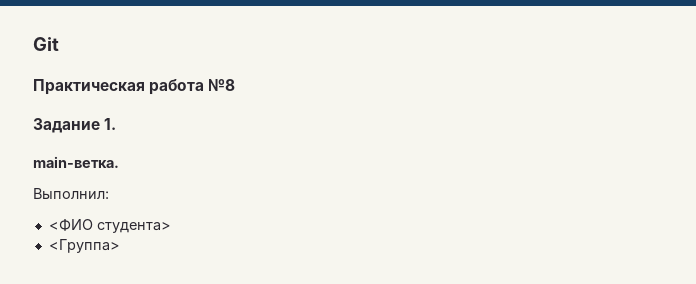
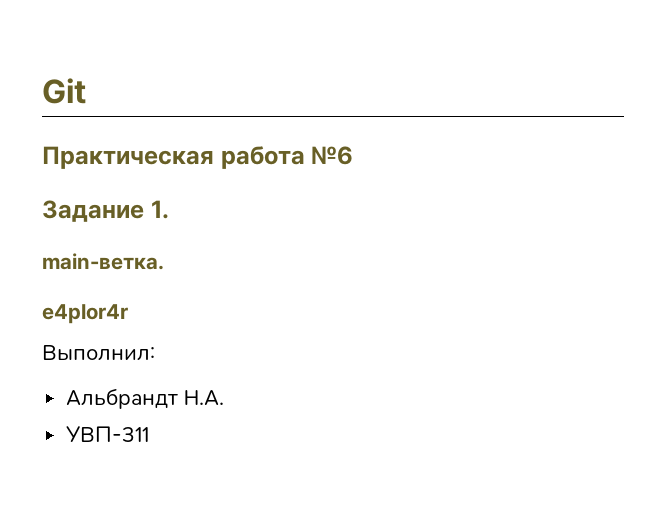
- Практическая работа №8
+ Практическая работа №6
+ e4plor4r
- <ФИО студента>
- <Группа>
+ Альбрандт Н.А.
+ УВП-311

